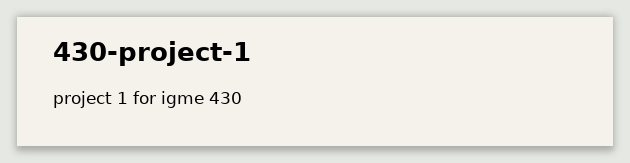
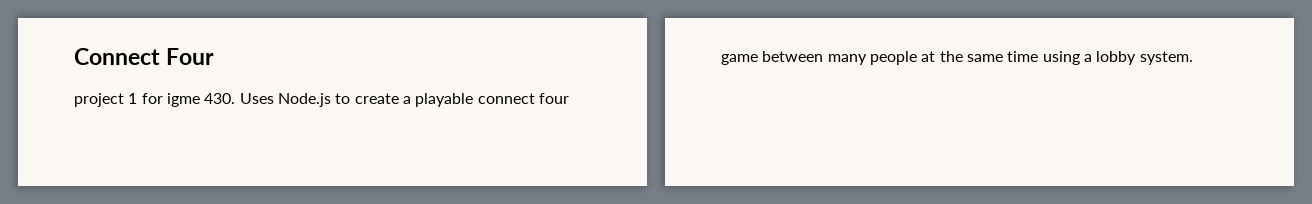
- 430-project-1
+ Connect Four
- project 1 for igme 430
+ project 1 for igme 430. Uses Node.js to create a playable connect four game between many people at the same time using a lobby system.

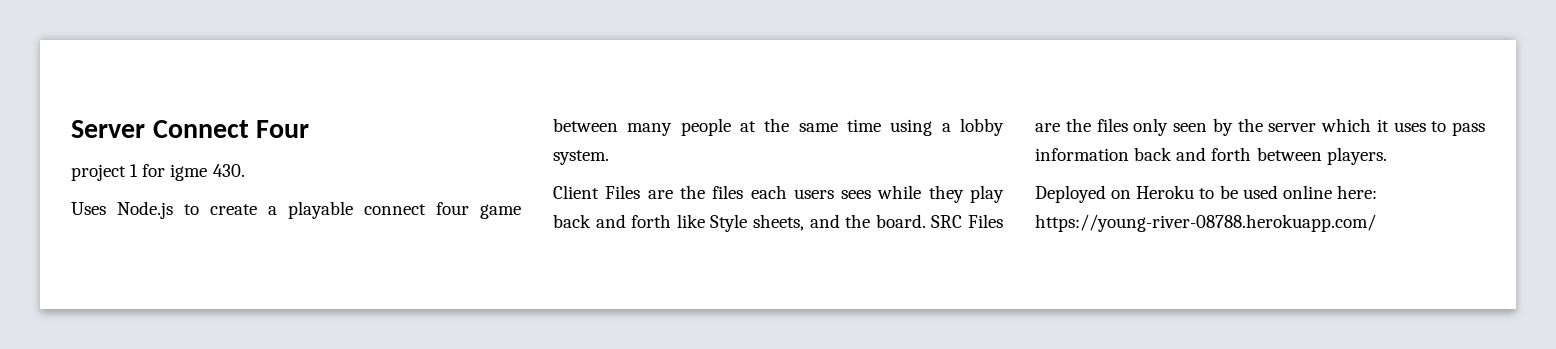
- Connect Four
+ Server Connect Four
- project 1 for igme 430. Uses Node.js to create a playable connect four game between many people at the same time using a lobby system.
+ project 1 for igme 430.
+ Uses Node.js to create a playable connect four game between many people at the same time using a lobby system.
+ Client Files are the files each users sees while they play back and forth like Style sheets, and the board. SRC Files are the files only seen by the server which it uses to pass information back and forth between players.
+ Deployed on Heroku to be used online here: https://young-river-08788.herokuapp.com/

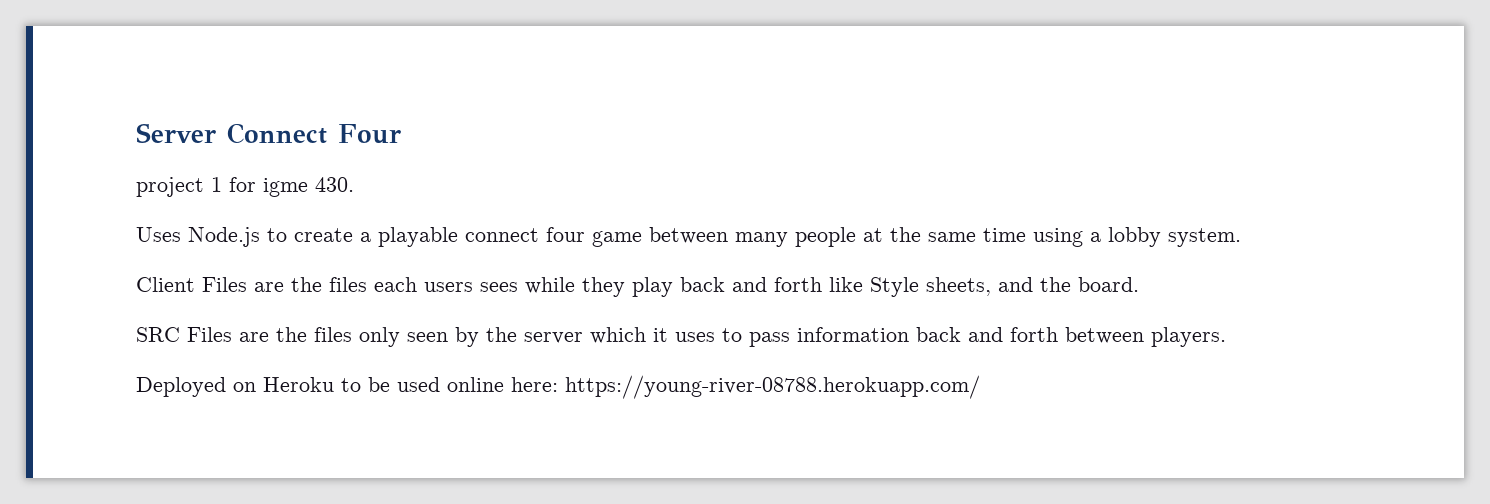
- Client Files are the files each users sees while they play back and forth like Style sheets, and the board. SRC Files are the files only seen by the server which it uses to pass information back and forth between players.
+ Client Files are the files each users sees while they play back and forth like Style sheets, and the board.
+ SRC Files are the files only seen by the server which it uses to pass information back and forth between players.

